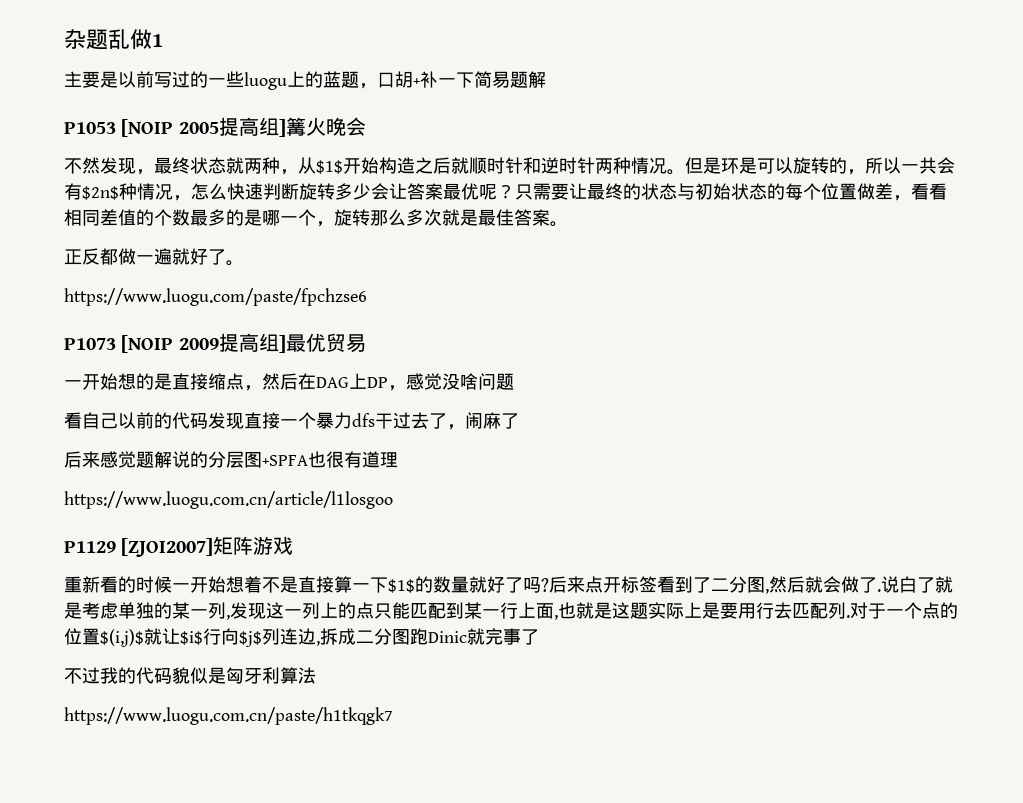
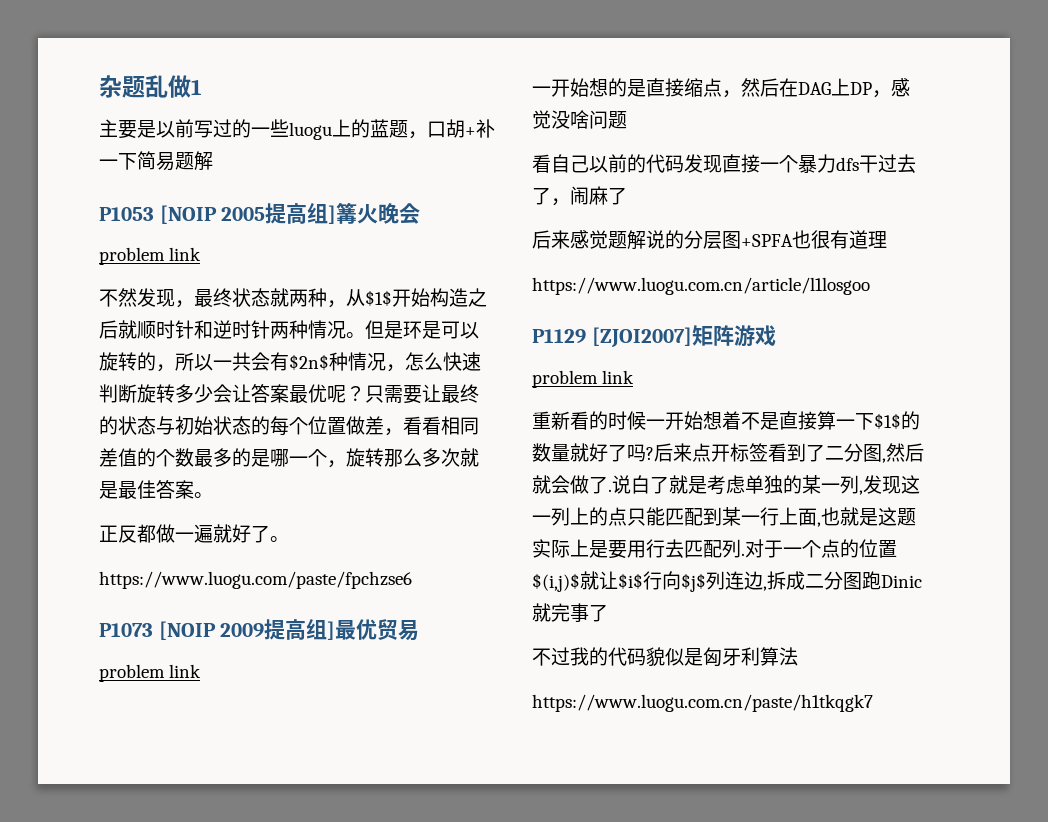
  P1053 [NOIP 2005提高组]篝火晚会
+ problem link
  P1073 [NOIP 2009提高组]最优贸易
+ problem link
  P1129 [ZJOI2007]矩阵游戏
+ problem link

